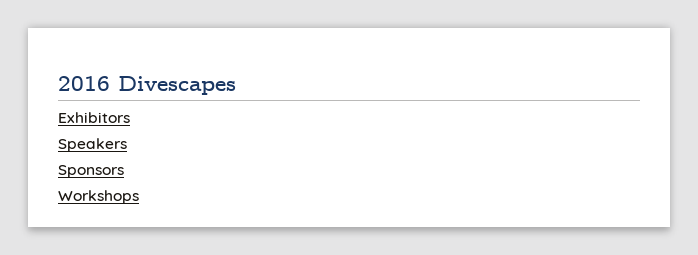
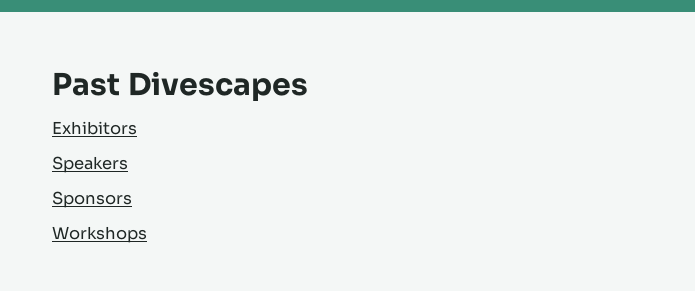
- 2016 Divescapes
+ Past Divescapes

